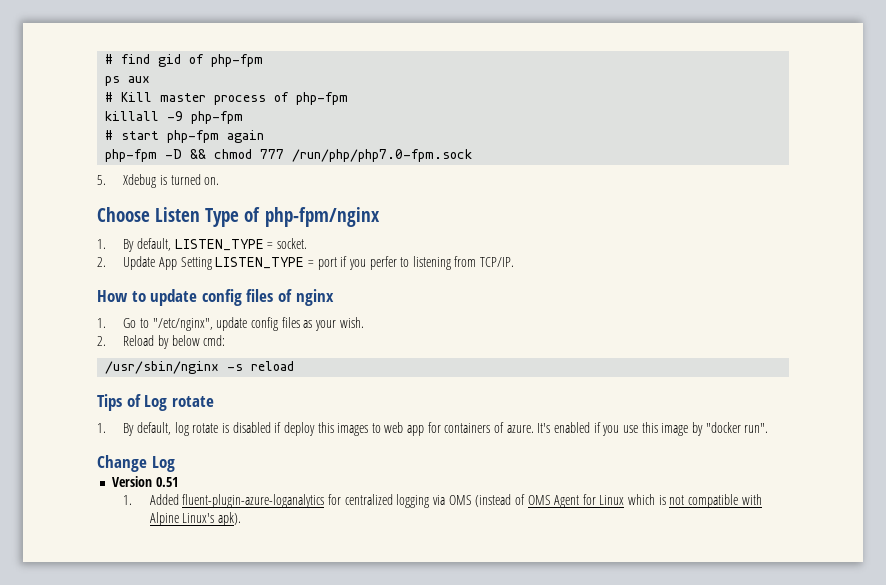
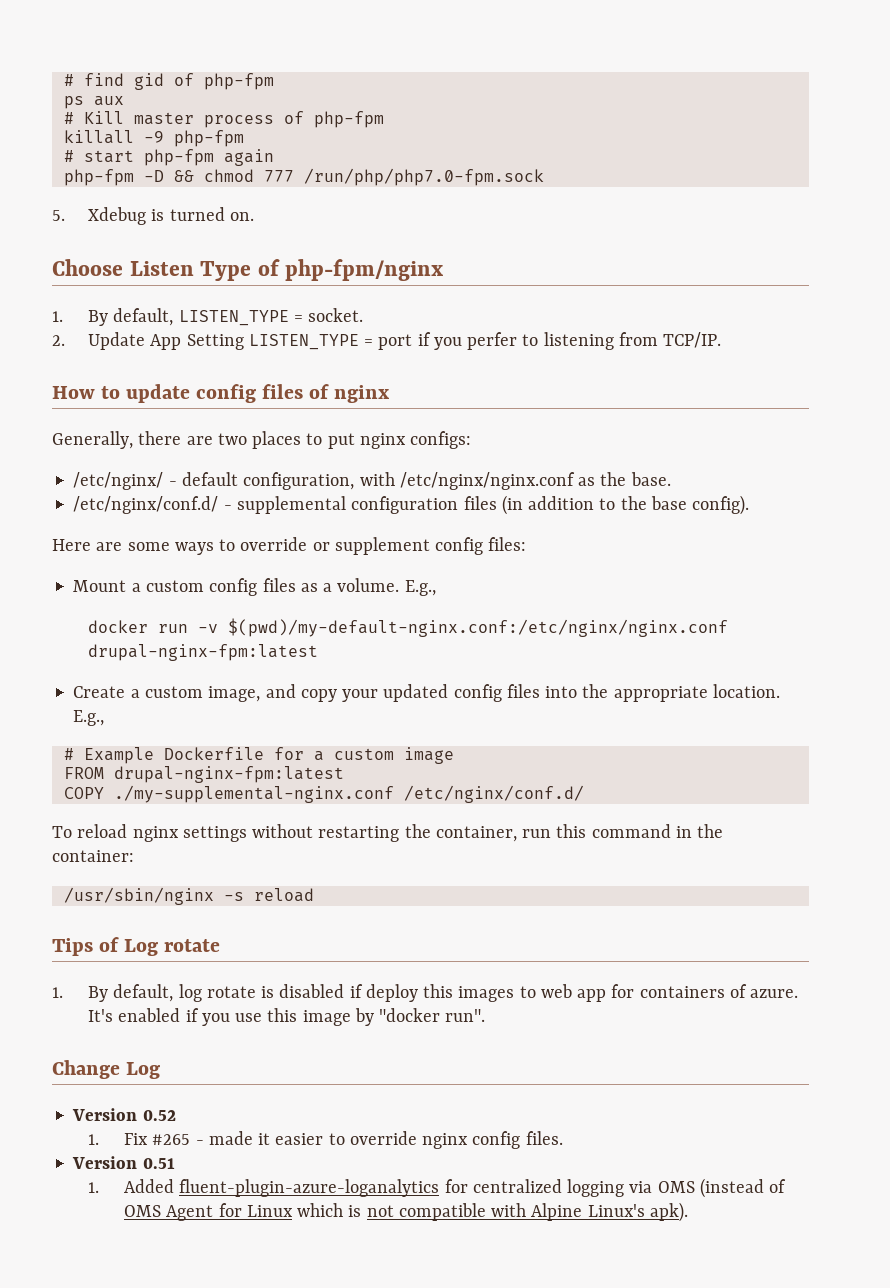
- 1. Go to "/etc/nginx", update config files as your wish.
- 2. Reload by below cmd:
+ Generally, there are two places to put nginx configs:
+ /etc/nginx/ - default configuration, with /etc/nginx/nginx.conf as the base.
+ /etc/nginx/conf.d/ - supplemental configuration files (in addition to the base config).
+ Here are some ways to override or supplement config files:
+ Mount a custom config files as a volume. E.g.,
+ docker run -v $(pwd)/my-default-nginx.conf:/etc/nginx/nginx.conf drupal-nginx-fpm:latest
+ Create a custom image, and copy your updated config files into the appropriate location. E.g.,
+ # Example Dockerfile for a custom image
+ FROM drupal-nginx-fpm:latest
+ COPY ./my-supplemental-nginx.conf /etc/nginx/conf.d/
+ To reload nginx settings without restarting the container, run this command in the container:
+ Version 0.52
+ 1. Fix #265 - made it easier to override nginx config files.

